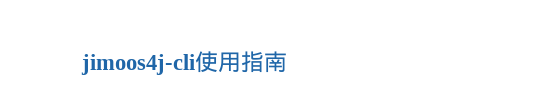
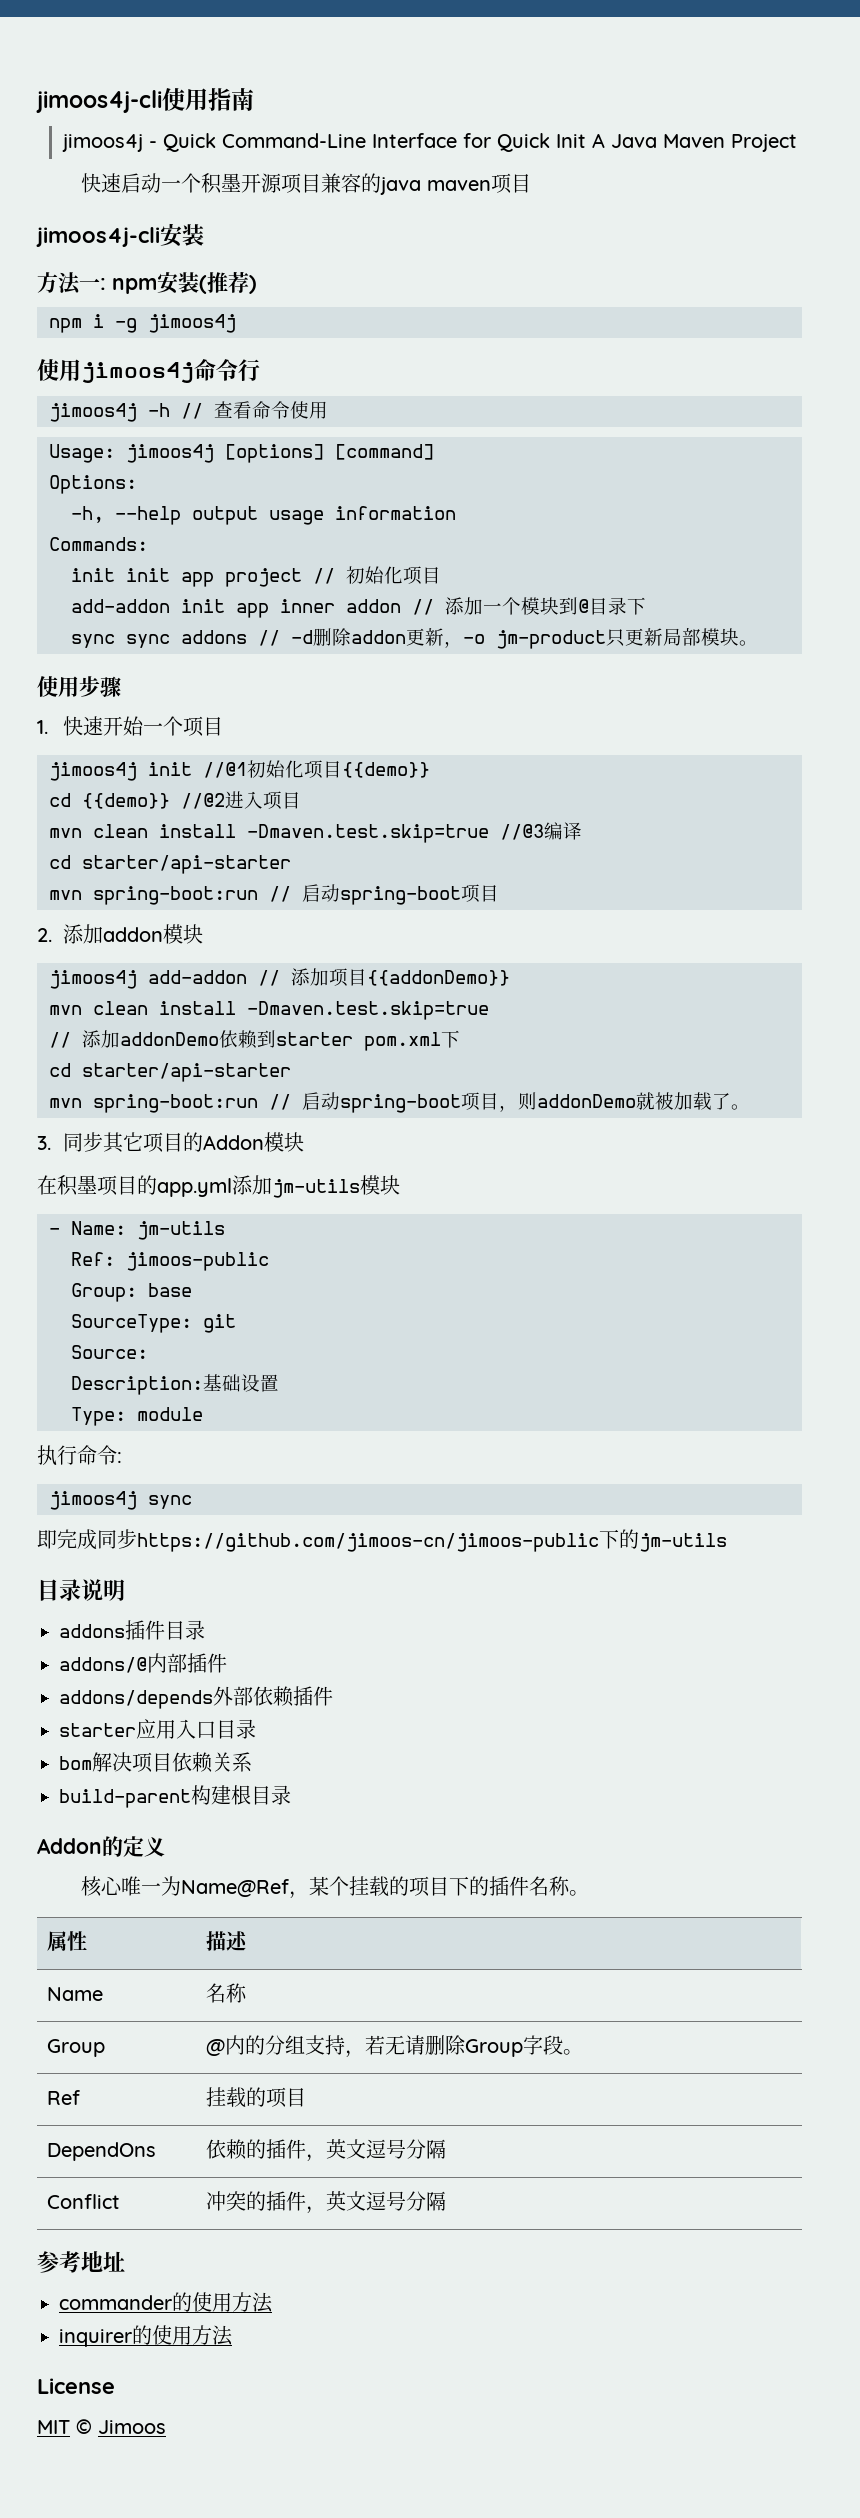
+ jimoos4j - Quick Command-Line Interface for Quick Init A Java Maven Project
+ 快速启动一个积墨开源项目兼容的java maven项目
+ jimoos4j-cli安装
+ 方法一: npm安装(推荐)
+ npm i -g jimoos4j
+ 使用jimoos4j命令行
+ jimoos4j -h // 查看命令使用
+ Usage: jimoos4j [options] [command]
+ Options:
+ -h, --help output usage information
+ Commands:
+ init init app project // 初始化项目
+ add-addon init app inner addon // 添加一个模块到@目录下
+ sync sync addons // -d删除addon更新，-o jm-product只更新局部模块。
+ 使用步骤
+ 1.快速开始一个项目
+ jimoos4j init //@1初始化项目{{demo}}
+ cd {{demo}} //@2进入项目
+ mvn clean install -Dmaven.test.skip=true //@3编译
+ cd starter/api-starter
+ mvn spring-boot:run // 启动spring-boot项目
+ 2.添加addon模块
+ jimoos4j add-addon // 添加项目{{addonDemo}}
+ mvn clean install -Dmaven.test.skip=true
+ // 添加addonDemo依赖到starter pom.xml下
+ cd starter/api-starter
+ mvn spring-boot:run // 启动spring-boot项目，则addonDemo就被加载了。
+ 3.同步其它项目的Addon模块
+ 在积墨项目的app.yml添加jm-utils模块
+ - Name: jm-utils
+ Ref: jimoos-public
+ Group: base
+ SourceType: git
+ Source:
+ Description:基础设置
+ Type: module
+ 执行命令:
+ jimoos4j sync
+ 即完成同步https://github.com/jimoos-cn/jimoos-public下的jm-utils
+ 目录说明
+ addons插件目录
+ addons/@内部插件
+ addons/depends外部依赖插件
+ starter应用入口目录
+ bom解决项目依赖关系
+ build-parent构建根目录
+ Addon的定义
+ 核心唯一为Name@Ref，某个挂载的项目下的插件名称。
+ 属性 | 描述
+ Name | 名称
+ Group | @内的分组支持，若无请删除Group字段。
+ Ref | 挂载的项目
+ DependOns | 依赖的插件，英文逗号分隔
+ Conflict | 冲突的插件，英文逗号分隔
+ 参考地址
+ commander的使用方法
+ inquirer的使用方法
+ License
+ MIT © Jimoos

